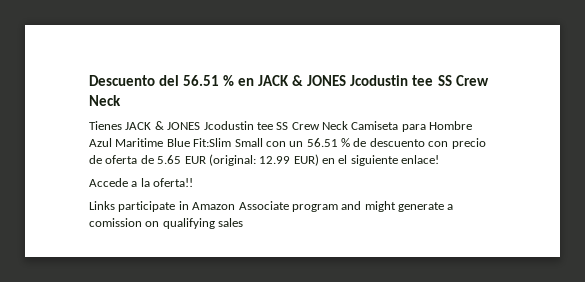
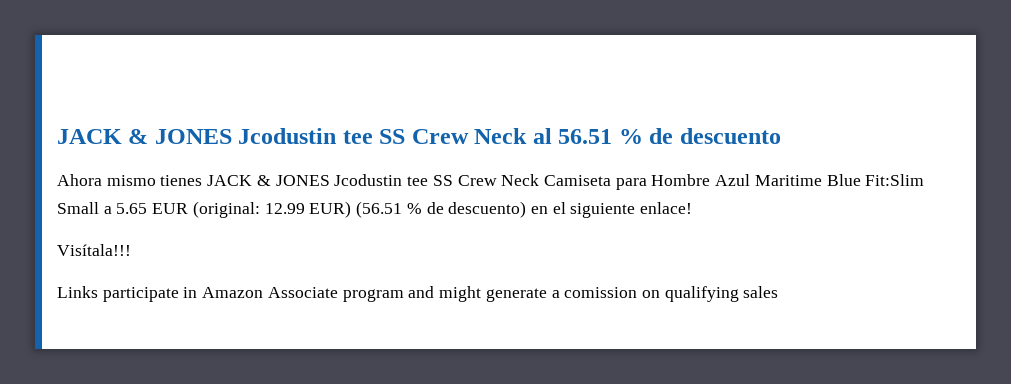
- Descuento del 56.51 % en JACK & JONES Jcodustin tee SS Crew Neck
- Tienes JACK & JONES Jcodustin tee SS Crew Neck Camiseta para Hombre Azul Maritime Blue Fit:Slim Small con un 56.51 % de descuento con precio de oferta de 5.65 EUR (original: 12.99 EUR) en el siguiente enlace!
+ JACK & JONES Jcodustin tee SS Crew Neck al 56.51 % de descuento
+ Ahora mismo tienes JACK & JONES Jcodustin tee SS Crew Neck Camiseta para Hombre Azul Maritime Blue Fit:Slim Small a 5.65 EUR (original: 12.99 EUR) (56.51 % de descuento) en el siguiente enlace!
- Accede a la oferta!!
+ Visítala!!!

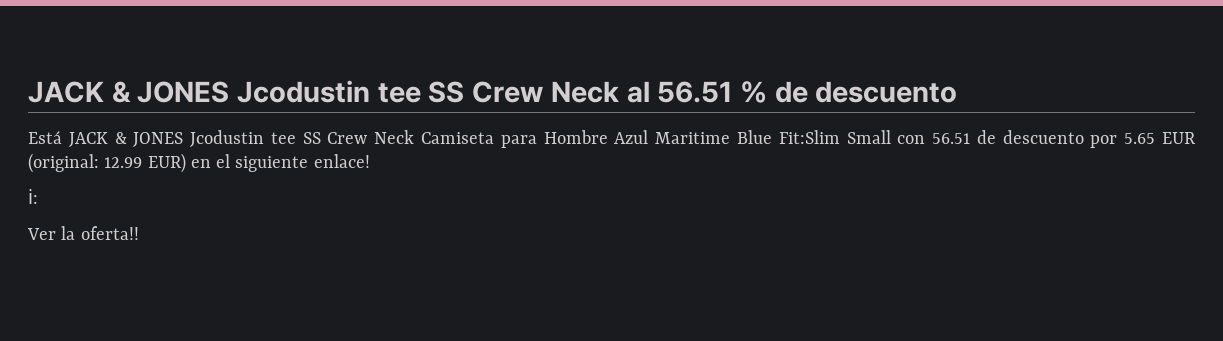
- Ahora mismo tienes JACK & JONES Jcodustin tee SS Crew Neck Camiseta para Hombre Azul Maritime Blue Fit:Slim Small a 5.65 EUR (original: 12.99 EUR) (56.51 % de descuento) en el siguiente enlace!
+ Está JACK & JONES Jcodustin tee SS Crew Neck Camiseta para Hombre Azul Maritime Blue Fit:Slim Small con 56.51 de descuento por 5.65 EUR (original: 12.99 EUR) en el siguiente enlace!
- Visítala!!!
- Links participate in Amazon Associate program and might generate a comission on qualifying sales
+ ℹ:
+ Ver la oferta!!

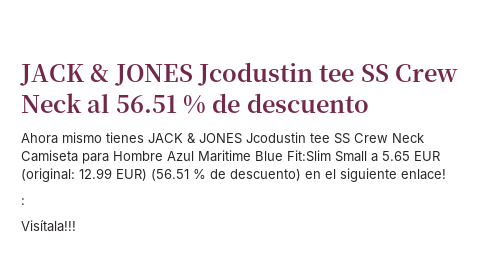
- Está JACK & JONES Jcodustin tee SS Crew Neck Camiseta para Hombre Azul Maritime Blue Fit:Slim Small con 56.51 de descuento por 5.65 EUR (original: 12.99 EUR) en el siguiente enlace!
+ Ahora mismo tienes JACK & JONES Jcodustin tee SS Crew Neck Camiseta para Hombre Azul Maritime Blue Fit:Slim Small a 5.65 EUR (original: 12.99 EUR) (56.51 % de descuento) en el siguiente enlace!
- ℹ:
- Ver la oferta!!
+ :
+ Visítala!!!

